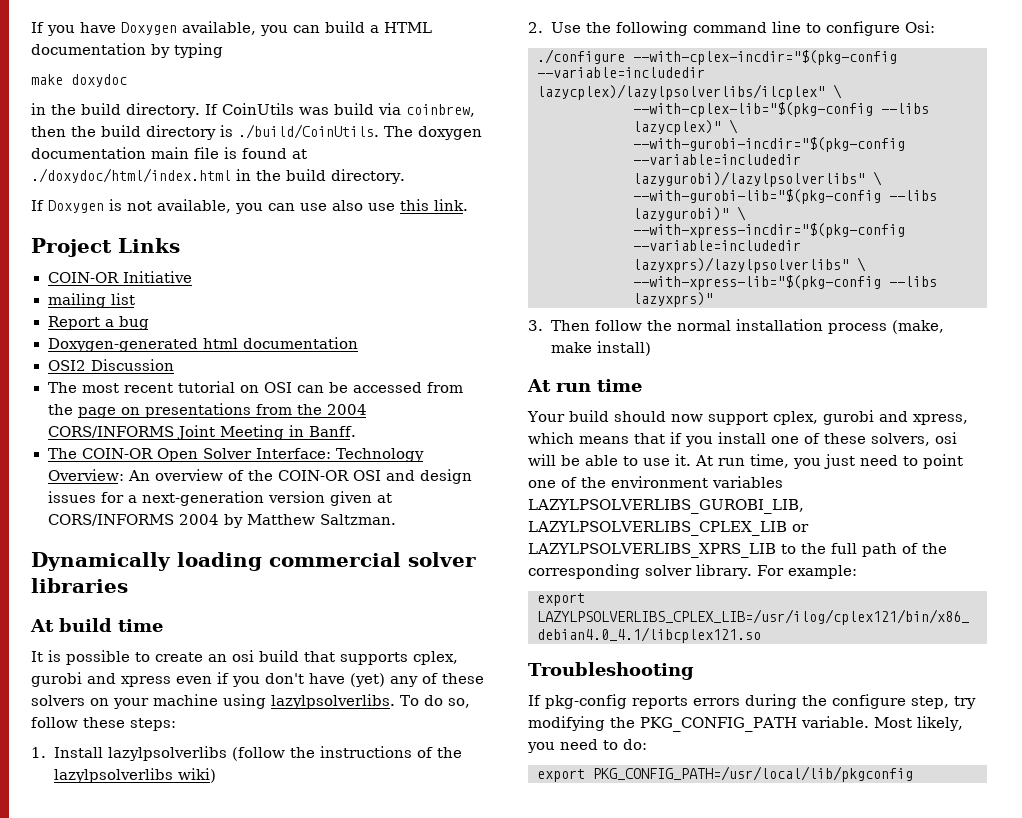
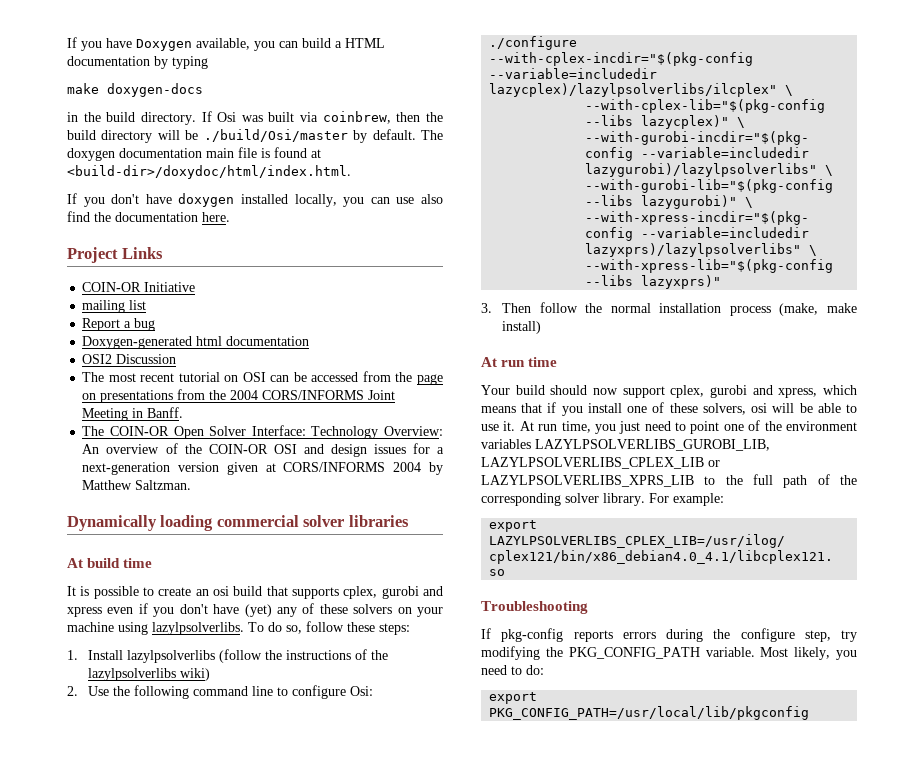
- make doxydoc
+ make doxygen-docs
- If CoinUtils was build via coinbrew, then the build directory is ./build/CoinUtils. The doxygen documentation main file is found at ./doxydoc/html/index.html in the build directory.
- If Doxygen is not available, you can use also use this link.
+ If Osi was built via coinbrew, then the build directory will be ./build/Osi/master by default. The doxygen documentation main file is found at <build-dir>/doxydoc/html/index.html.
+ If you don't have doxygen installed locally, you can use also find the documentation here.

